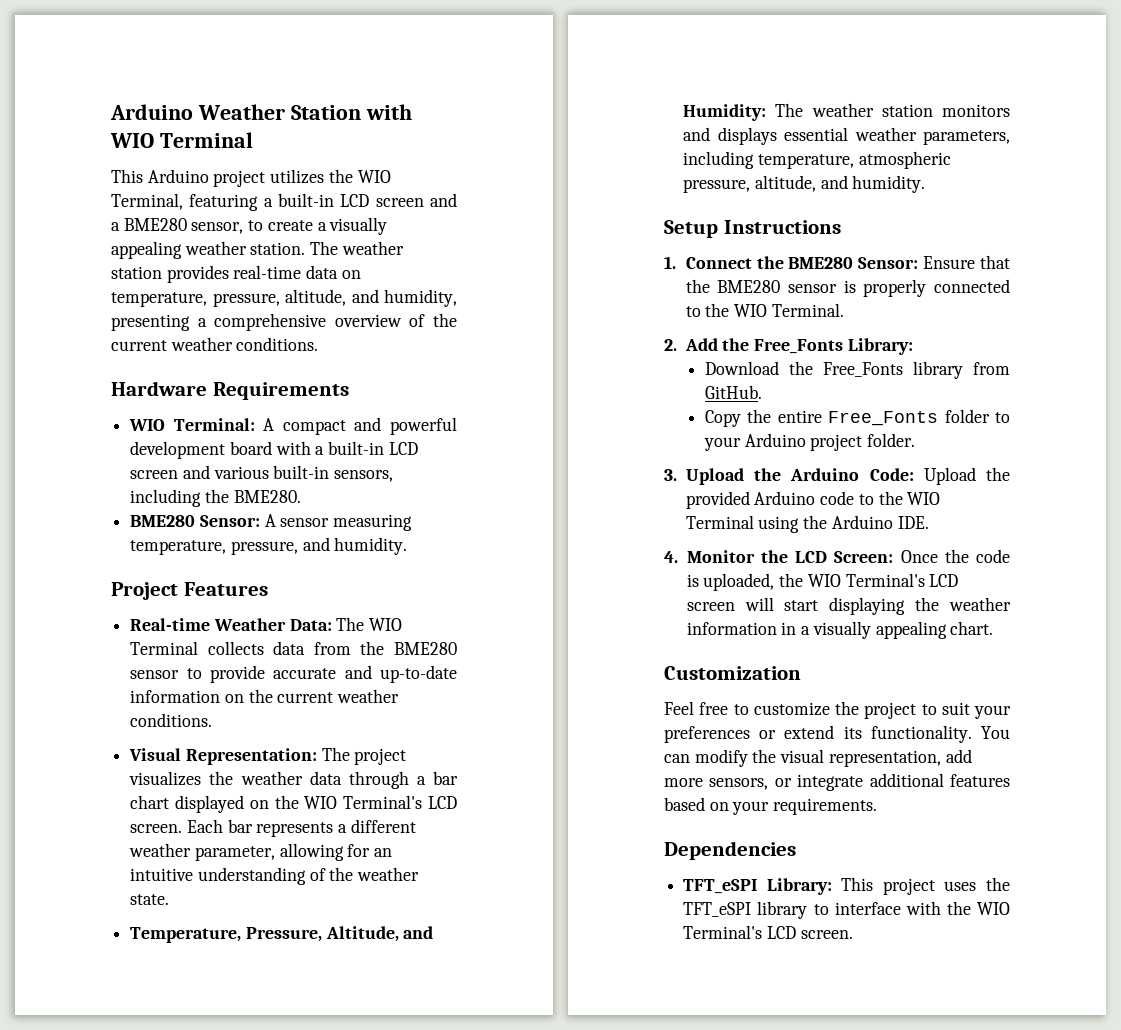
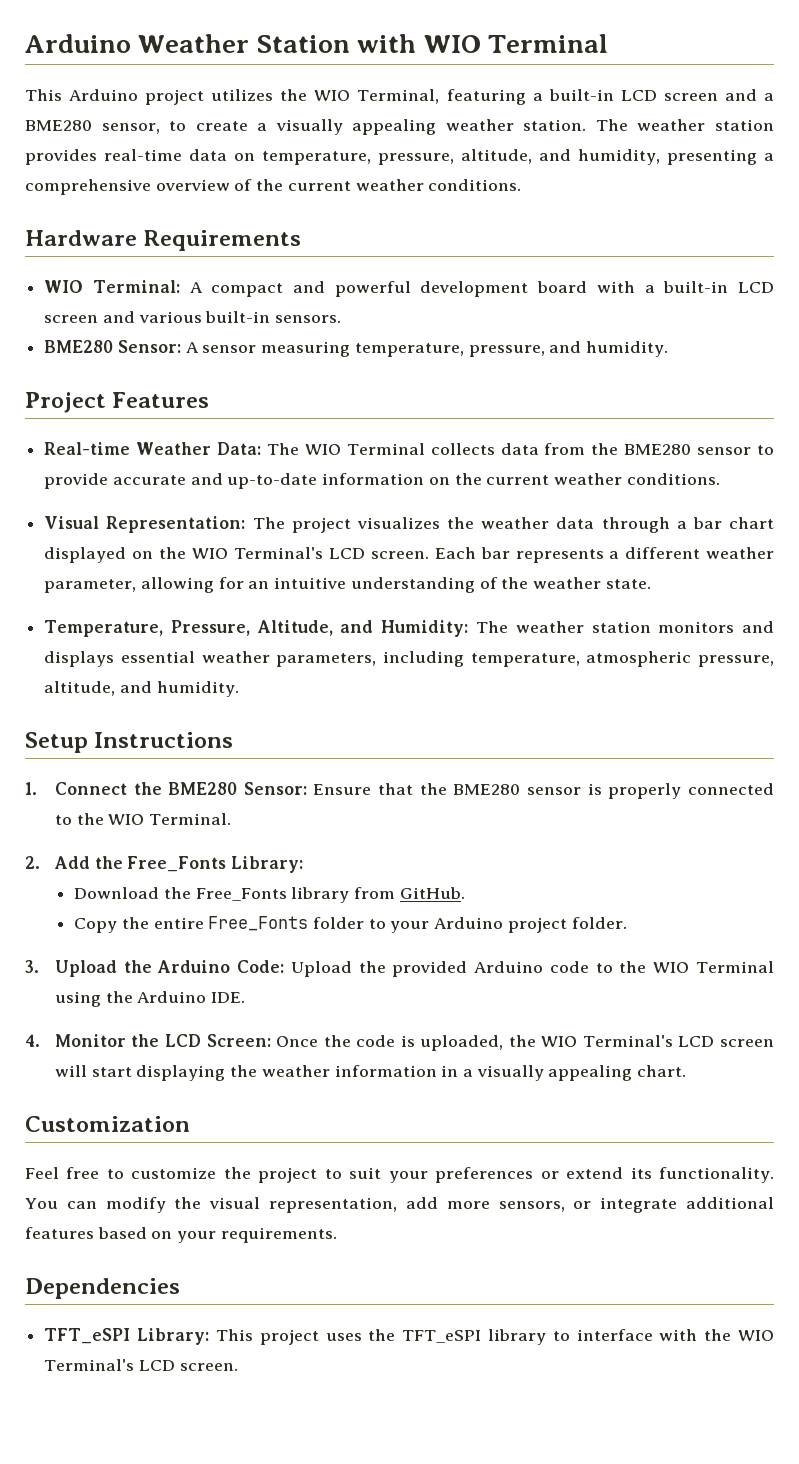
- WIO Terminal: A compact and powerful development board with a built-in LCD screen and various built-in sensors, including the BME280.
+ WIO Terminal: A compact and powerful development board with a built-in LCD screen and various built-in sensors.

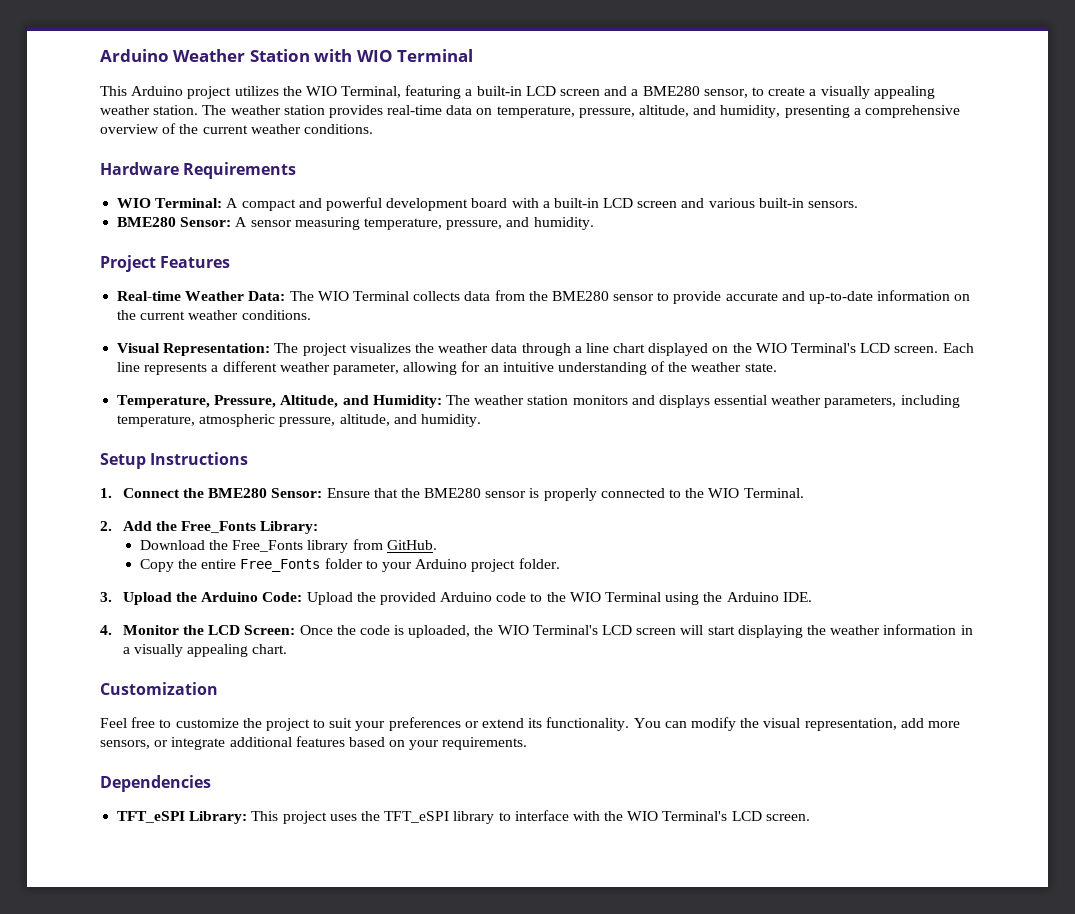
- Visual Representation: The project visualizes the weather data through a bar chart displayed on the WIO Terminal's LCD screen.
+ Visual Representation: The project visualizes the weather data through a line chart displayed on the WIO Terminal's LCD screen.
- Each bar represents a different weather parameter, allowing for an intuitive understanding of the weather state.
+ Each line represents a different weather parameter, allowing for an intuitive understanding of the weather state.

